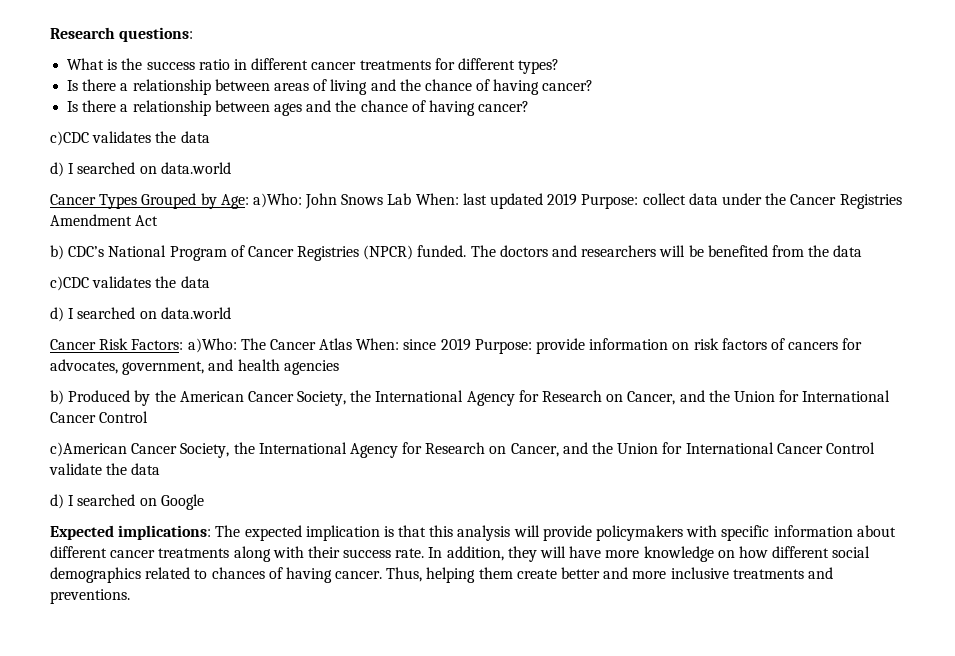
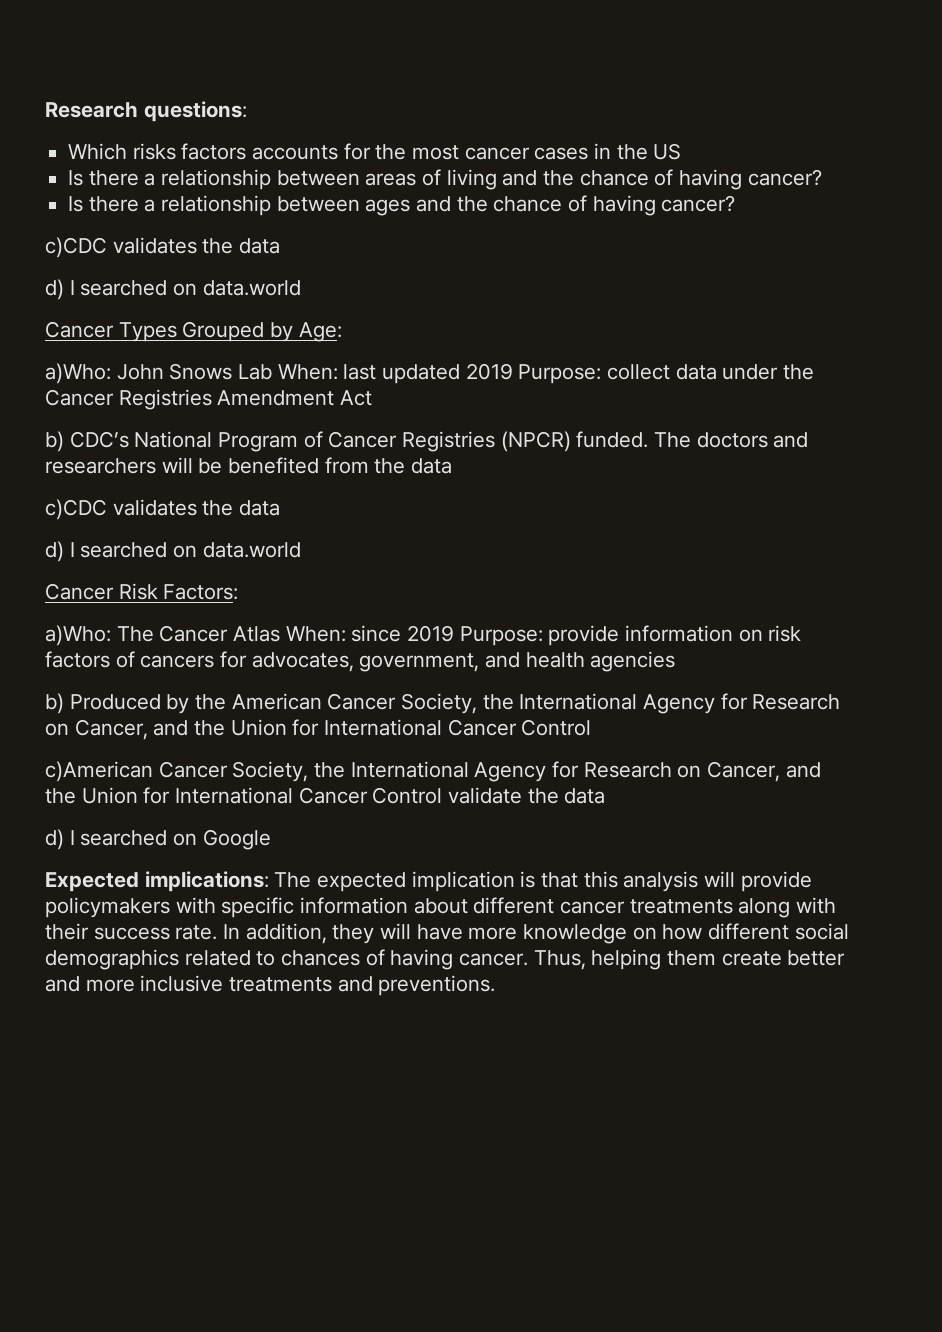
- What is the success ratio in different cancer treatments for different types?
+ Which risks factors accounts for the most cancer cases in the US
- Cancer Types Grouped by Age: a)Who: John Snows Lab When: last updated 2019 Purpose: collect data under the Cancer Registries Amendment Act
+ Cancer Types Grouped by Age:
+ a)Who: John Snows Lab When: last updated 2019 Purpose: collect data under the Cancer Registries Amendment Act
- Cancer Risk Factors: a)Who: The Cancer Atlas When: since 2019 Purpose: provide information on risk factors of cancers for advocates, government, and health agencies
+ Cancer Risk Factors:
+ a)Who: The Cancer Atlas When: since 2019 Purpose: provide information on risk factors of cancers for advocates, government, and health agencies

